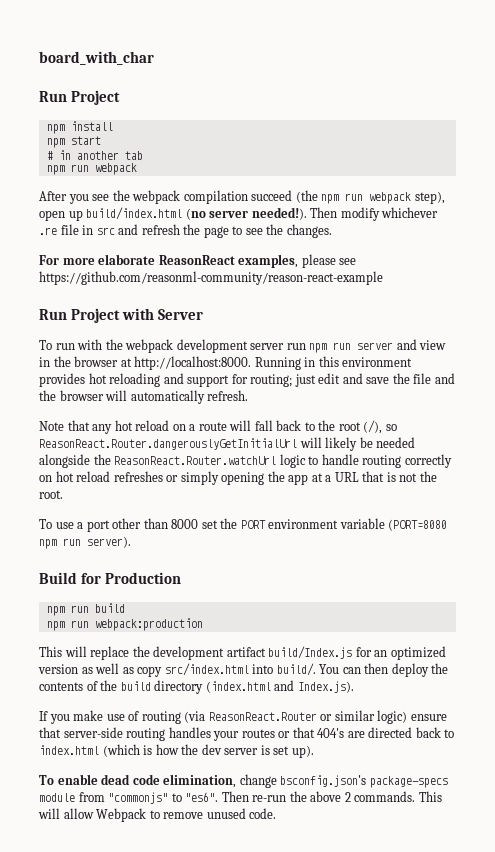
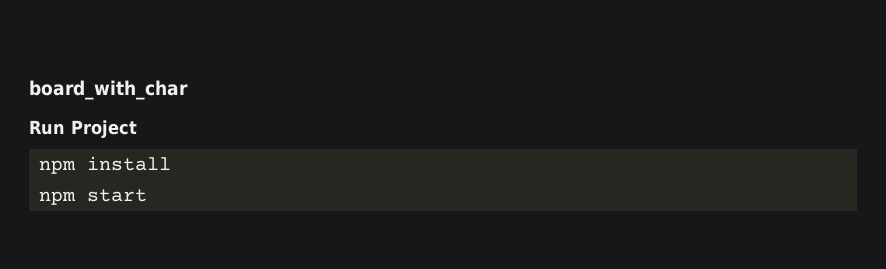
- # in another tab
- npm run webpack
- After you see the webpack compilation succeed (the npm run webpack step), open up build/index.html (no server needed!). Then modify whichever .re file in src and refresh the page to see the changes.
- For more elaborate ReasonReact examples, please see https://github.com/reasonml-community/reason-react-example
- Run Project with Server
- To run with the webpack development server run npm run server and view in the browser at http://localhost:8000. Running in this environment provides hot reloading and support for routing; just edit and save the file and the browser will automatically refresh.
- Note that any hot reload on a route will fall back to the root (/), so ReasonReact.Router.dangerouslyGetInitialUrl will likely be needed alongside the ReasonReact.Router.watchUrl logic to handle routing correctly on hot reload refreshes or simply opening the app at a URL that is not the root.
- To use a port other than 8000 set the PORT environment variable (PORT=8080 npm run server).
- Build for Production
- npm run build
- npm run webpack:production
- This will replace the development artifact build/Index.js for an optimized version as well as copy src/index.html into build/. You can then deploy the contents of the build directory (index.html and Index.js).
- If you make use of routing (via ReasonReact.Router or similar logic) ensure that server-side routing handles your routes or that 404's are directed back to index.html (which is how the dev server is set up).
- To enable dead code elimination, change bsconfig.json's package-specs module from "commonjs" to "es6". Then re-run the above 2 commands. This will allow Webpack to remove unused code.

